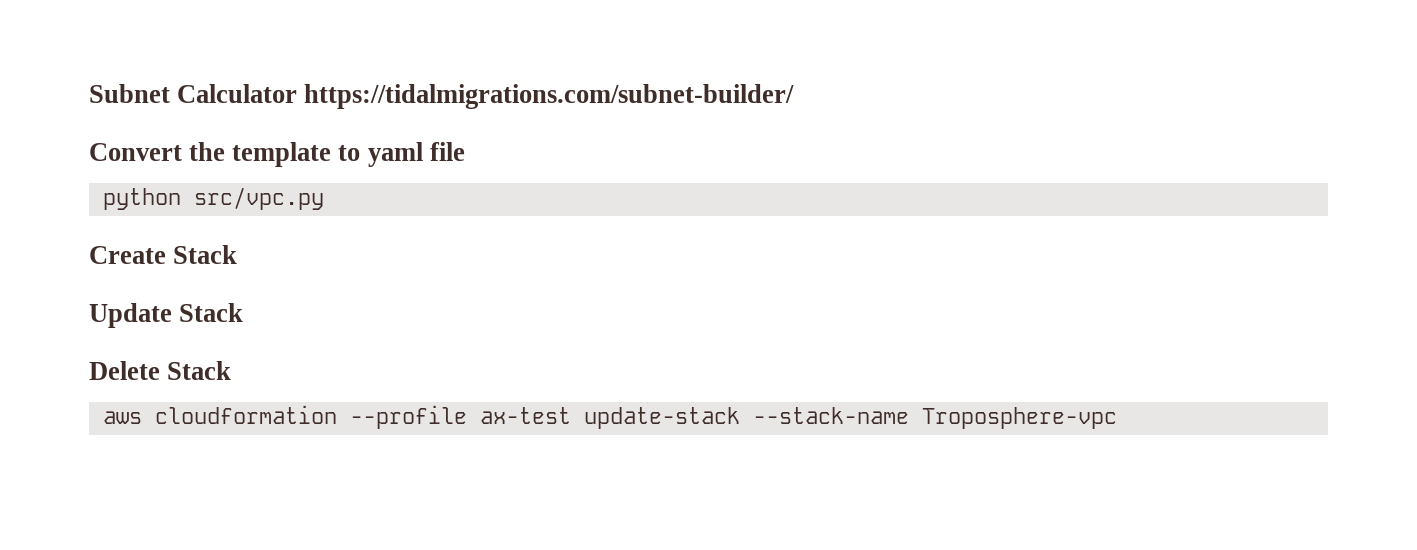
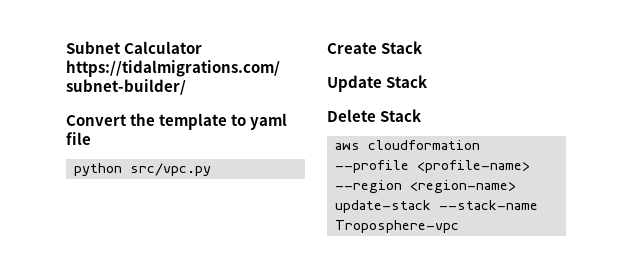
- aws cloudformation --profile ax-test update-stack --stack-name Troposphere-vpc
+ aws cloudformation --profile <profile-name> --region <region-name> update-stack --stack-name Troposphere-vpc

